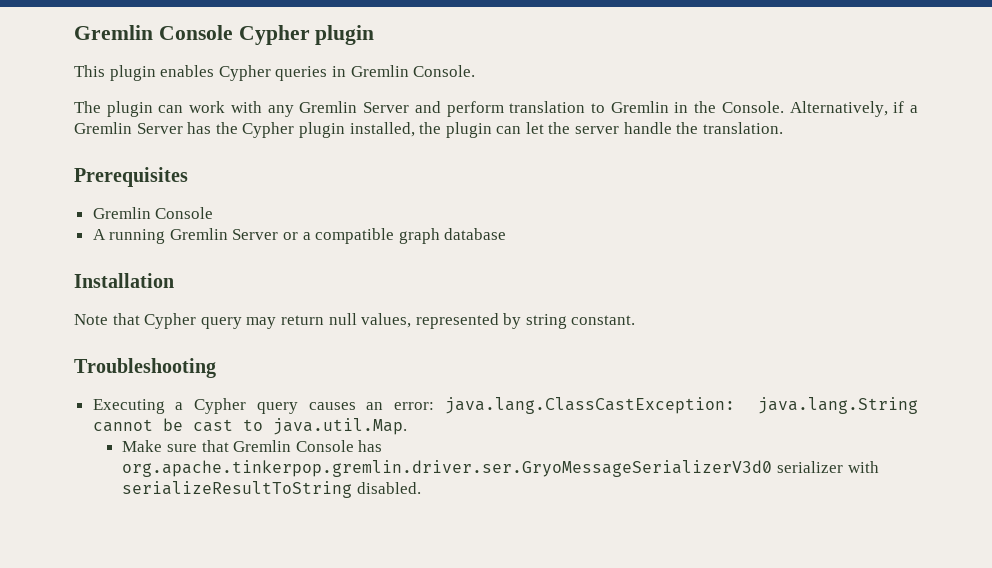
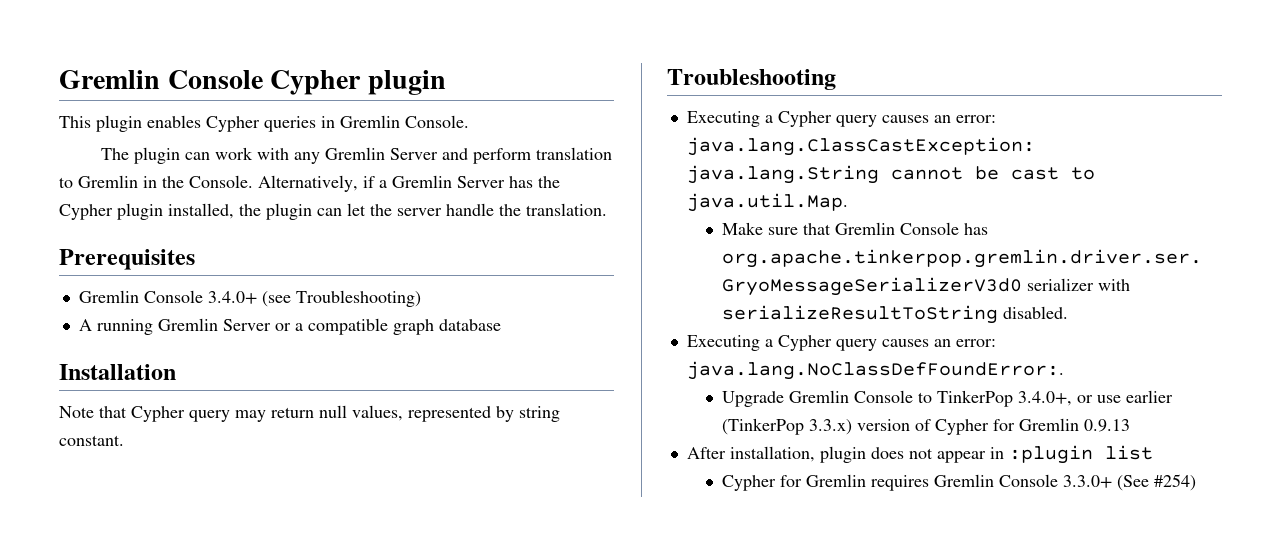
  Prerequisites
- Gremlin Console
+ Gremlin Console 3.4.0+ (see Troubleshooting)
+ Executing a Cypher query causes an error: java.lang.NoClassDefFoundError:.
+ Upgrade Gremlin Console to TinkerPop 3.4.0+, or use earlier (TinkerPop 3.3.x) version of Cypher for Gremlin 0.9.13
+ After installation, plugin does not appear in :plugin list
+ Cypher for Gremlin requires Gremlin Console 3.3.0+ (See #254)

